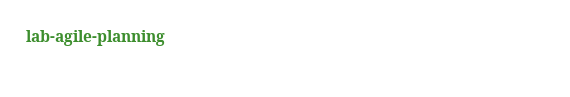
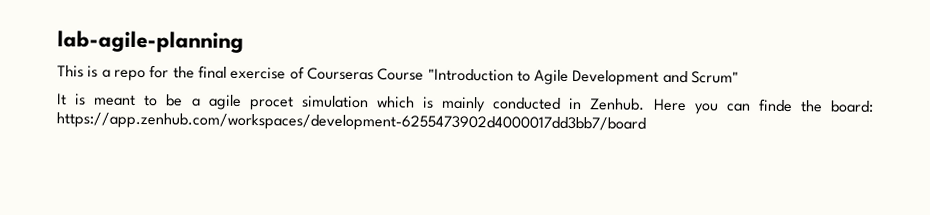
+ This is a repo for the final exercise of Courseras Course "Introduction to Agile Development and Scrum"
+ It is meant to be a agile procet simulation which is mainly conducted in Zenhub. Here you can finde the board: https://app.zenhub.com/workspaces/development-6255473902d4000017dd3bb7/board

